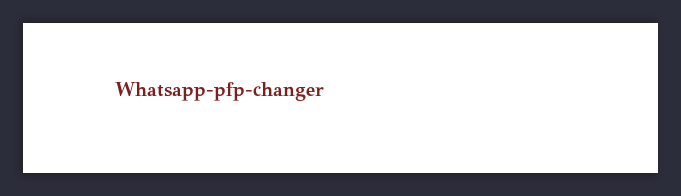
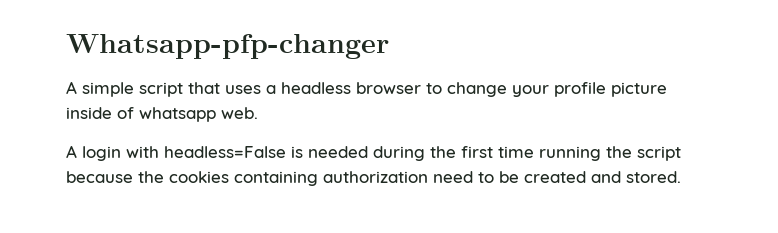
+ A simple script that uses a headless browser to change your profile picture inside of whatsapp web.
+ A login with headless=False is needed during the first time running the script because the cookies containing authorization need to be created and stored.

